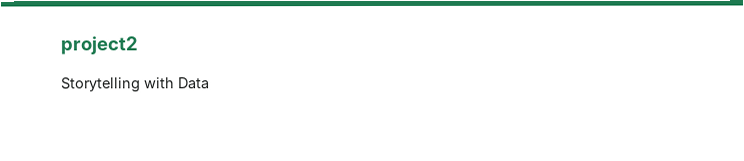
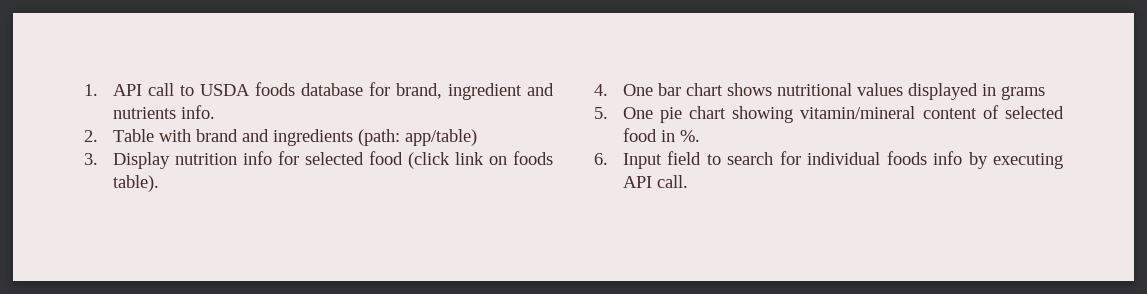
- project2
- Storytelling with Data
+ 1. API call to USDA foods database for brand, ingredient and nutrients info.
+ 2. Table with brand and ingredients (path: app/table)
+ 3. Display nutrition info for selected food (click link on foods table).
+ 4. One bar chart shows nutritional values displayed in grams
+ 5. One pie chart showing vitamin/mineral content of selected food in %.
+ 6. Input field to search for individual foods info by executing API call.

